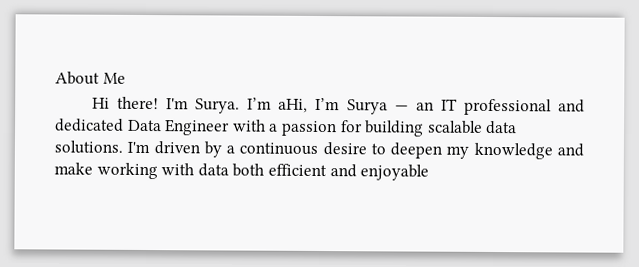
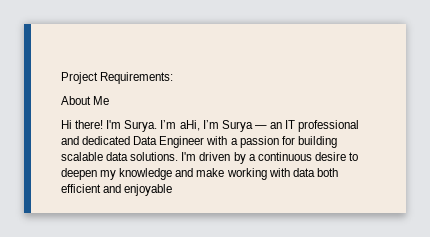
+ Project Requirements:

